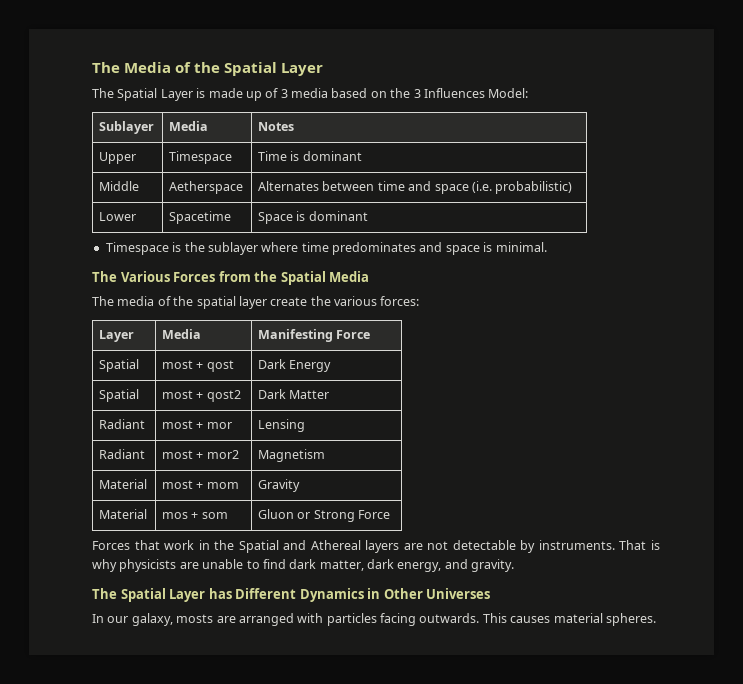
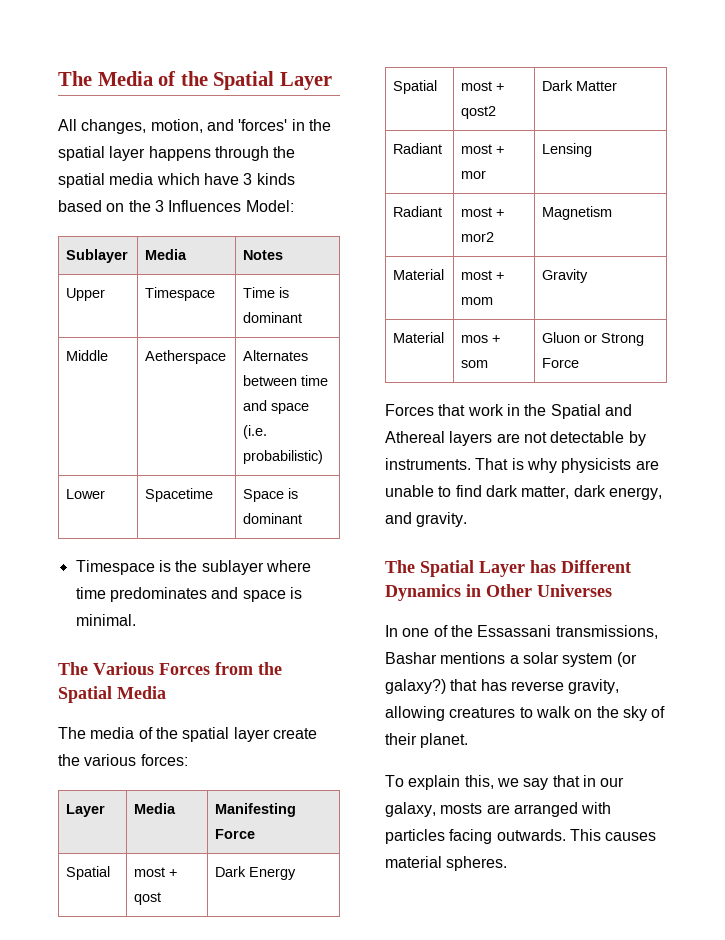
- The Spatial Layer is made up of 3 media based on the 3 Influences Model:
+ All changes, motion, and 'forces' in the spatial layer happens through the spatial media which have 3 kinds based on the 3 Influences Model:
- In our galaxy, mosts are arranged with particles facing outwards.
+ In one of the Essassani transmissions, Bashar mentions a solar system (or galaxy?) that has reverse gravity, allowing creatures to walk on the sky of their planet.
+ To explain this, we say that in our galaxy, mosts are arranged with particles facing outwards.

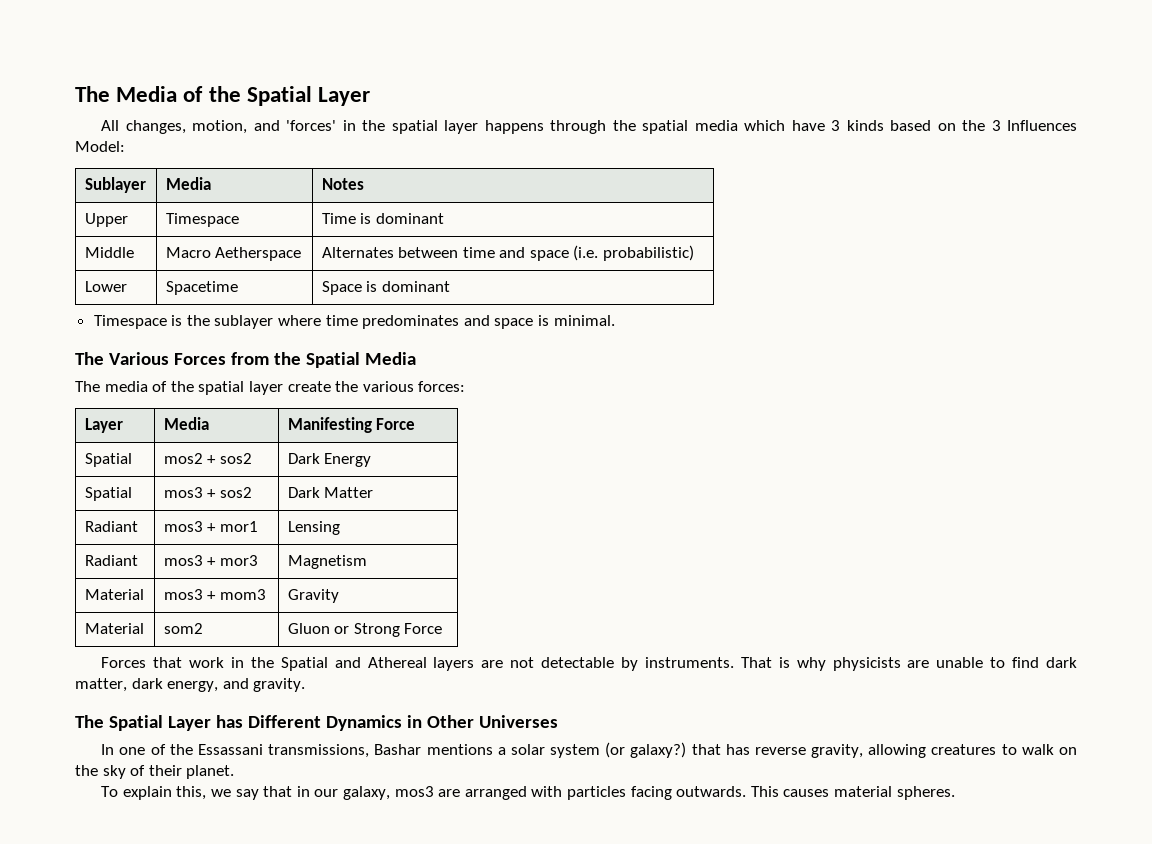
- Middle | Aetherspace | Alternates between time and space (i.e. probabilistic)
+ Middle | Macro Aetherspace | Alternates between time and space (i.e. probabilistic)
- Spatial | most + qost | Dark Energy
+ Spatial | mos2 + sos2 | Dark Energy
- Spatial | most + qost2 | Dark Matter
+ Spatial | mos3 + sos2 | Dark Matter
- Radiant | most + mor | Lensing
+ Radiant | mos3 + mor1 | Lensing
- Radiant | most + mor2 | Magnetism
+ Radiant | mos3 + mor3 | Magnetism
- Material | most + mom | Gravity
+ Material | mos3 + mom3 | Gravity
- Material | mos + som | Gluon or Strong Force
+ Material | som2 | Gluon or Strong Force
- To explain this, we say that in our galaxy, mosts are arranged with particles facing outwards.
+ To explain this, we say that in our galaxy, mos3 are arranged with particles facing outwards.

